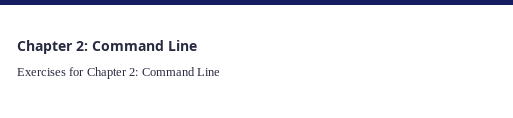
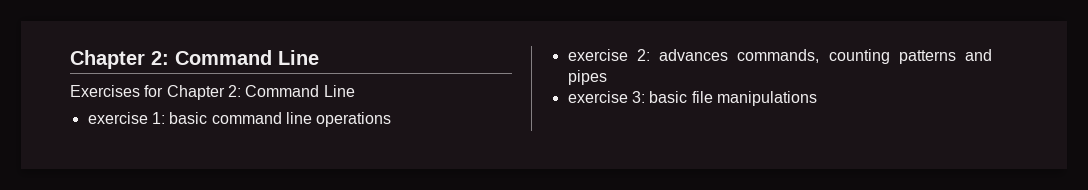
+ exercise 1: basic command line operations
+ exercise 2: advances commands, counting patterns and pipes
+ exercise 3: basic file manipulations

